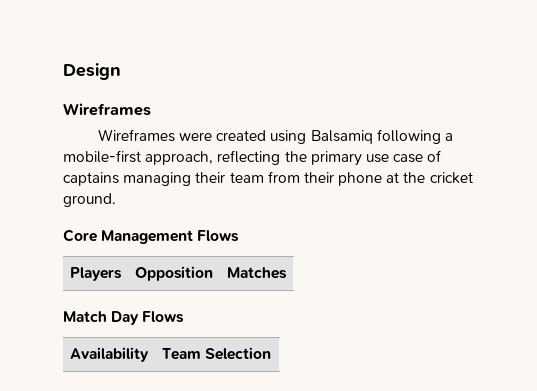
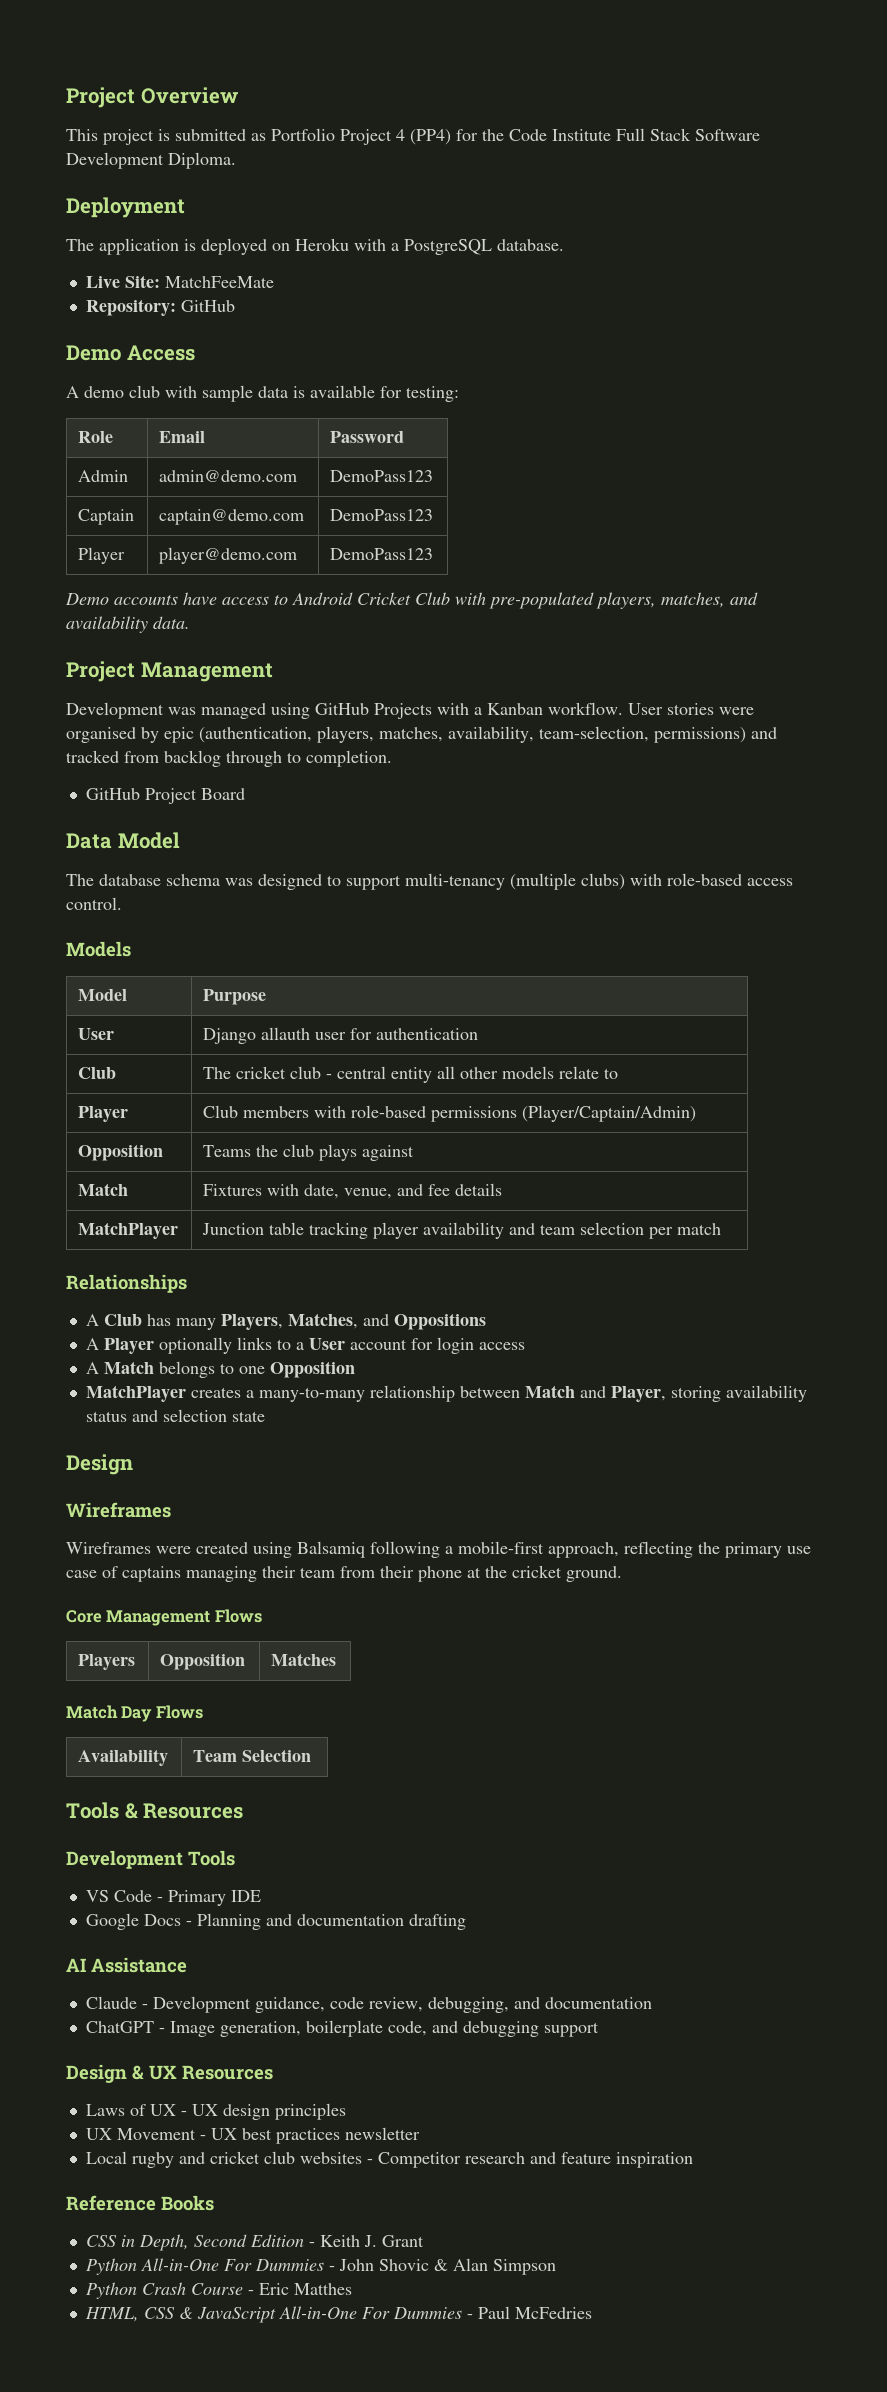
+ Project Overview
+ This project is submitted as Portfolio Project 4 (PP4) for the Code Institute Full Stack Software Development Diploma.
+ Deployment
+ The application is deployed on Heroku with a PostgreSQL database.
+ Live Site: MatchFeeMate
+ Repository: GitHub
+ Demo Access
+ A demo club with sample data is available for testing:
+ Role | Email | Password
+ Admin | admin@demo.com | DemoPass123
+ Captain | captain@demo.com | DemoPass123
+ Player | player@demo.com | DemoPass123
+ Demo accounts have access to Android Cricket Club with pre-populated players, matches, and availability data.
+ Project Management
+ Development was managed using GitHub Projects with a Kanban workflow. User stories were organised by epic (authentication, players, matches, availability, team-selection, permissions) and tracked from backlog through to completion.
+ GitHub Project Board
+ Data Model
+ The database schema was designed to support multi-tenancy (multiple clubs) with role-based access control.
+ Models
+ Model | Purpose
+ User | Django allauth user for authentication
+ Club | The cricket club - central entity all other models relate to
+ Player | Club members with role-based permissions (Player/Captain/Admin)
+ Opposition | Teams the club plays against
+ Match | Fixtures with date, venue, and fee details
+ MatchPlayer | Junction table tracking player availability and team selection per match
+ Relationships
+ A Club has many Players, Matches, and Oppositions
+ A Player optionally links to a User account for login access
+ A Match belongs to one Opposition
+ MatchPlayer creates a many-to-many relationship between Match and Player, storing availability status and selection state
+ Tools & Resources
+ Development Tools
+ VS Code - Primary IDE
+ Google Docs - Planning and documentation drafting
+ AI Assistance
+ Claude - Development guidance, code review, debugging, and documentation
+ ChatGPT - Image generation, boilerplate code, and debugging support
+ Design & UX Resources
+ Laws of UX - UX design principles
+ UX Movement - UX best practices newsletter
+ Local rugby and cricket club websites - Competitor research and feature inspiration
+ Reference Books
+ CSS in Depth, Second Edition - Keith J. Grant
+ Python All-in-One For Dummies - John Shovic & Alan Simpson
+ Python Crash Course - Eric Matthes
+ HTML, CSS & JavaScript All-in-One For Dummies - Paul McFedries

